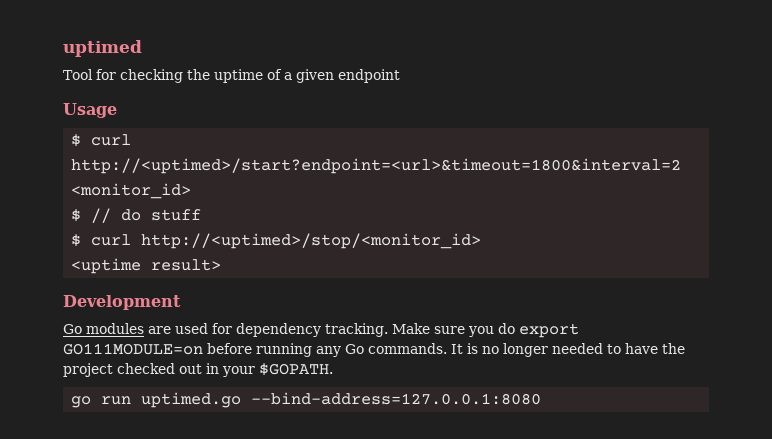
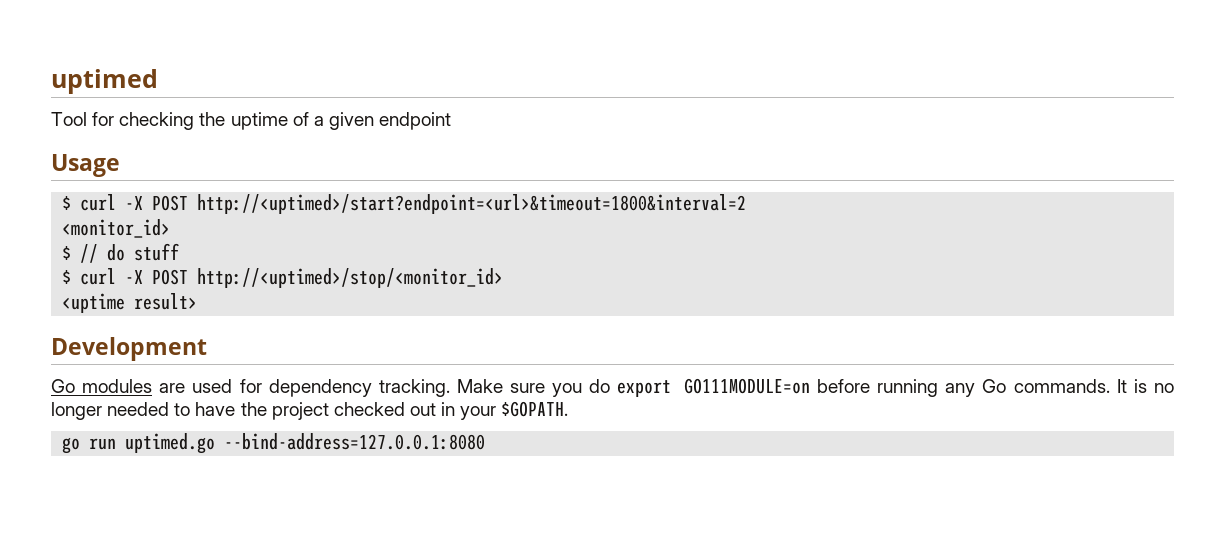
- $ curl http://<uptimed>/start?endpoint=<url>&timeout=1800&interval=2
+ $ curl -X POST http://<uptimed>/start?endpoint=<url>&timeout=1800&interval=2
- $ curl http://<uptimed>/stop/<monitor_id>
+ $ curl -X POST http://<uptimed>/stop/<monitor_id>

